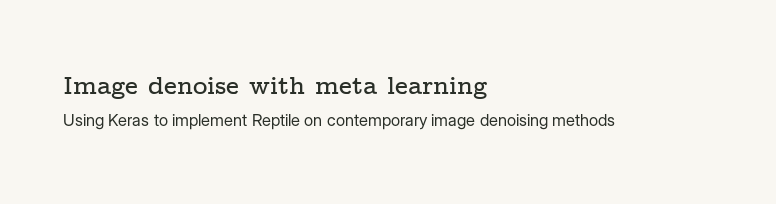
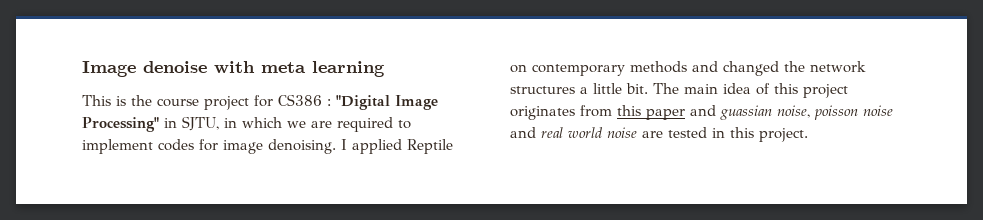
- Using Keras to implement Reptile on contemporary image denoising methods
+ This is the course project for CS386 : "Digital Image Processing" in SJTU, in which we are required to implement codes for image denoising. I applied Reptile on contemporary methods and changed the network structures a little bit. The main idea of this project originates from this paper and guassian noise, poisson noise and real world noise are tested in this project.

